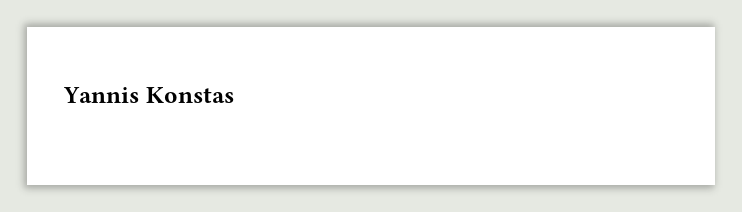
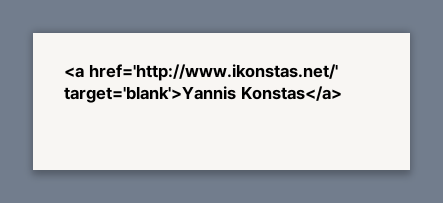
- Yannis Konstas
+ <a href='http://www.ikonstas.net/' target='blank'>Yannis Konstas</a>

